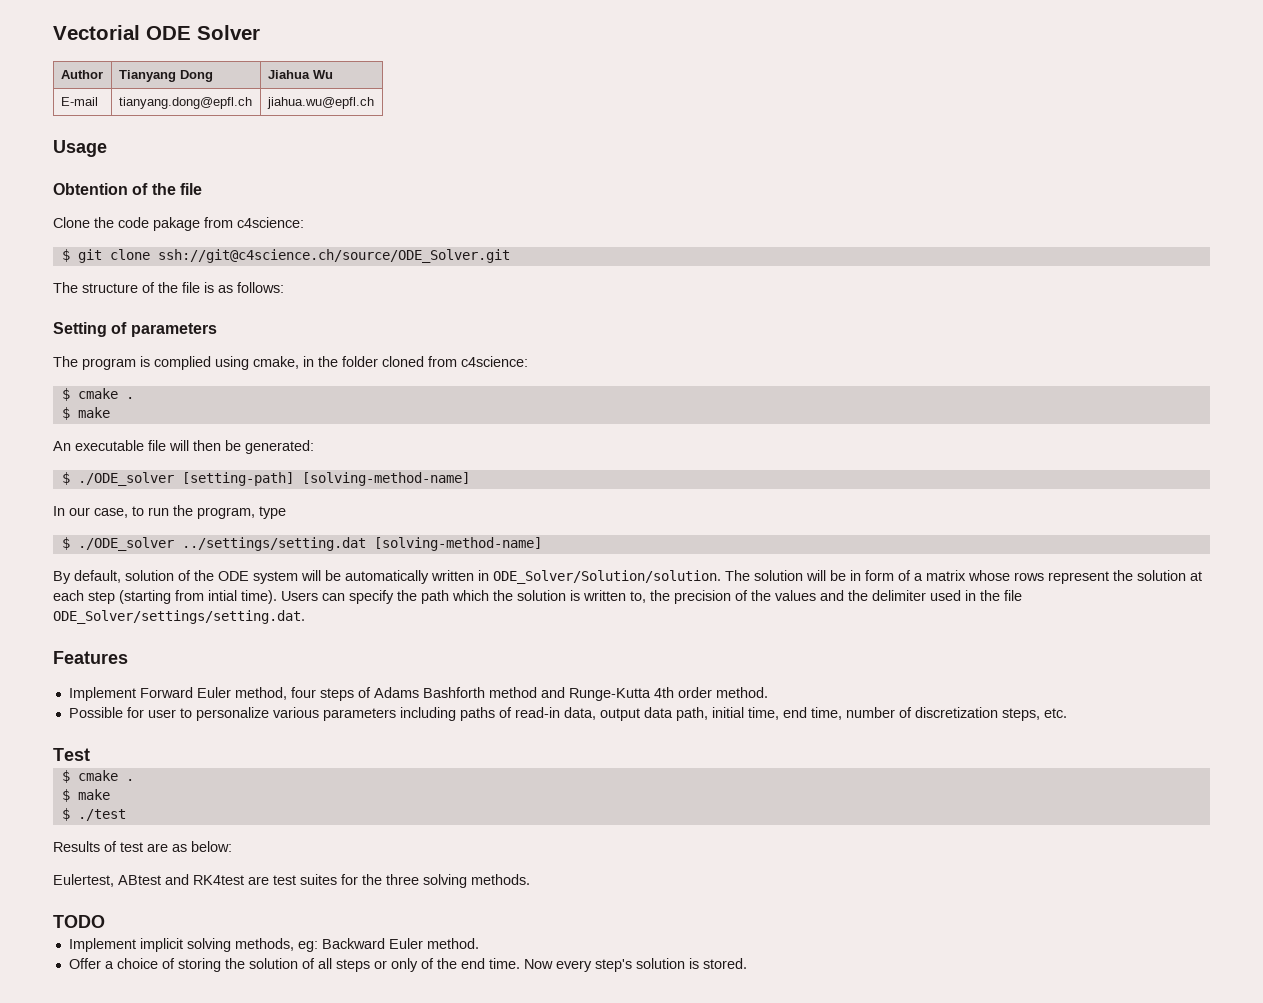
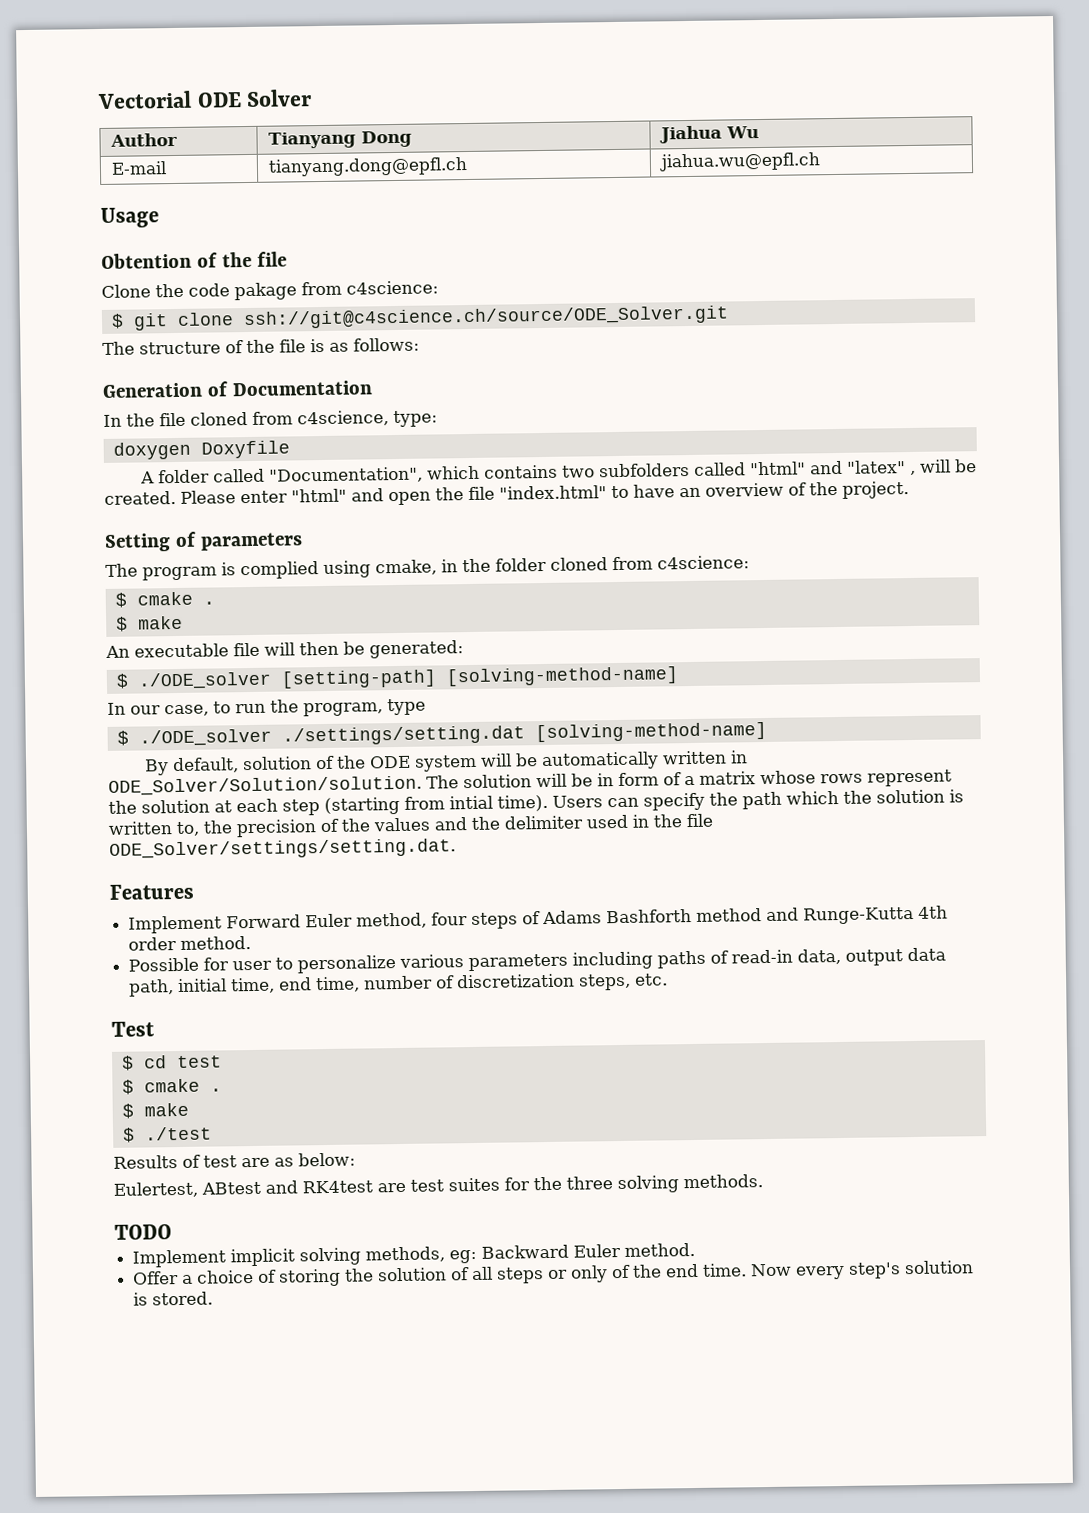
+ Generation of Documentation
+ In the file cloned from c4science, type:
+ doxygen Doxyfile
+ A folder called "Documentation", which contains two subfolders called "html" and "latex" , will be created. Please enter "html" and open the file "index.html" to have an overview of the project.
- $ ./ODE_solver ../settings/setting.dat [solving-method-name]
+ $ ./ODE_solver ./settings/setting.dat [solving-method-name]
+ $ cd test

